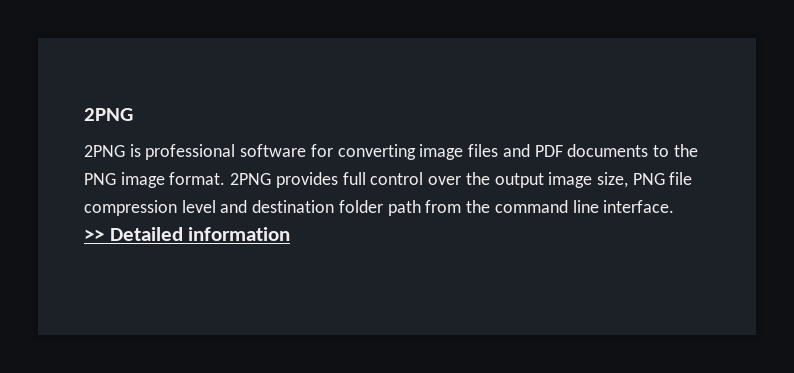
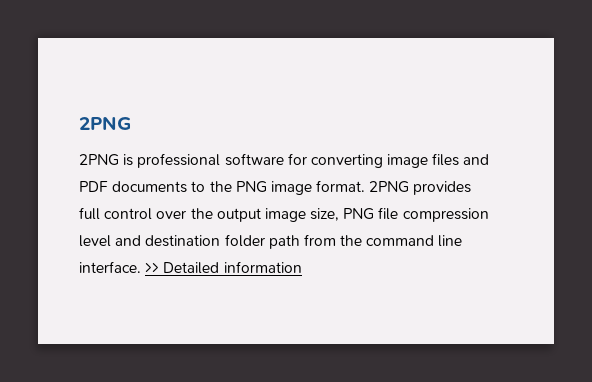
- 2PNG provides full control over the output image size, PNG file compression level and destination folder path from the command line interface.
- >> Detailed information
+ 2PNG provides full control over the output image size, PNG file compression level and destination folder path from the command line interface. >> Detailed information

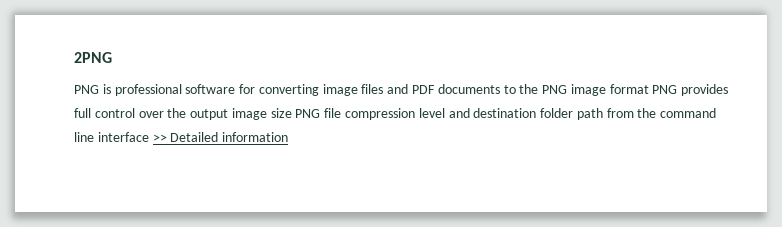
- 2PNG is professional software for converting image files and PDF documents to the PNG image format. 2PNG provides full control over the output image size, PNG file compression level and destination folder path from the command line interface. >> Detailed information
+ PNG is professional software for converting image files and PDF documents to the PNG image format PNG provides full control over the output image size PNG file compression level and destination folder path from the command line interface >> Detailed information

